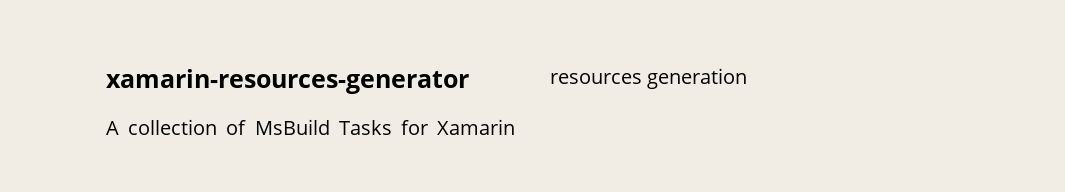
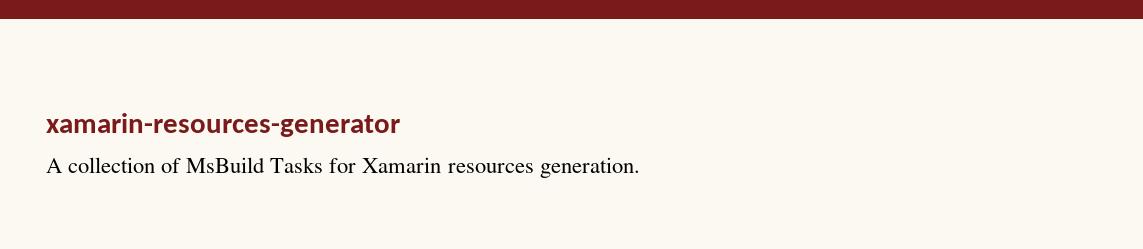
- A collection of MsBuild Tasks for Xamarin resources generation
+ A collection of MsBuild Tasks for Xamarin resources generation.

